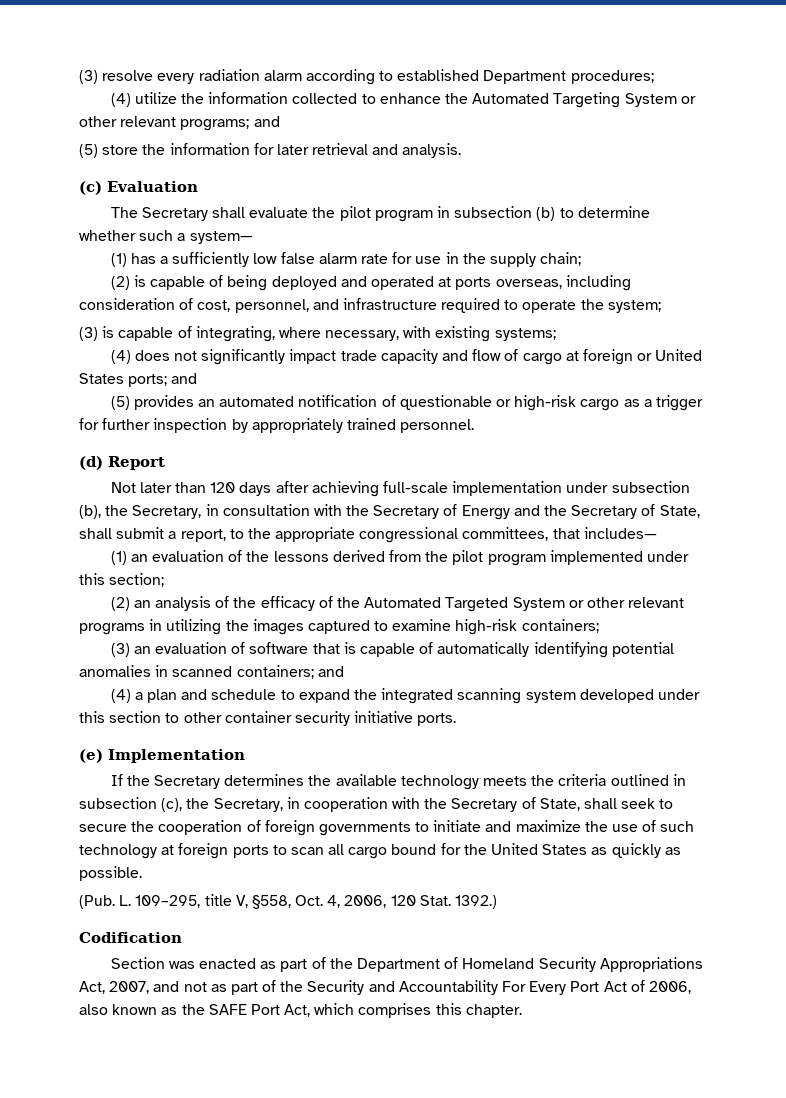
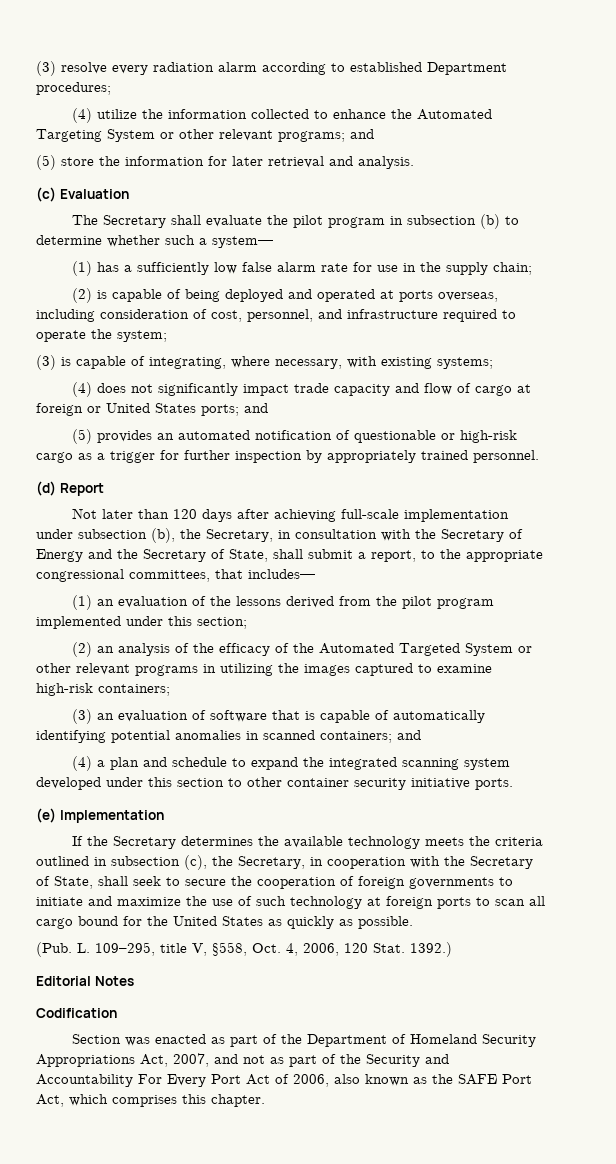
+ Editorial Notes

